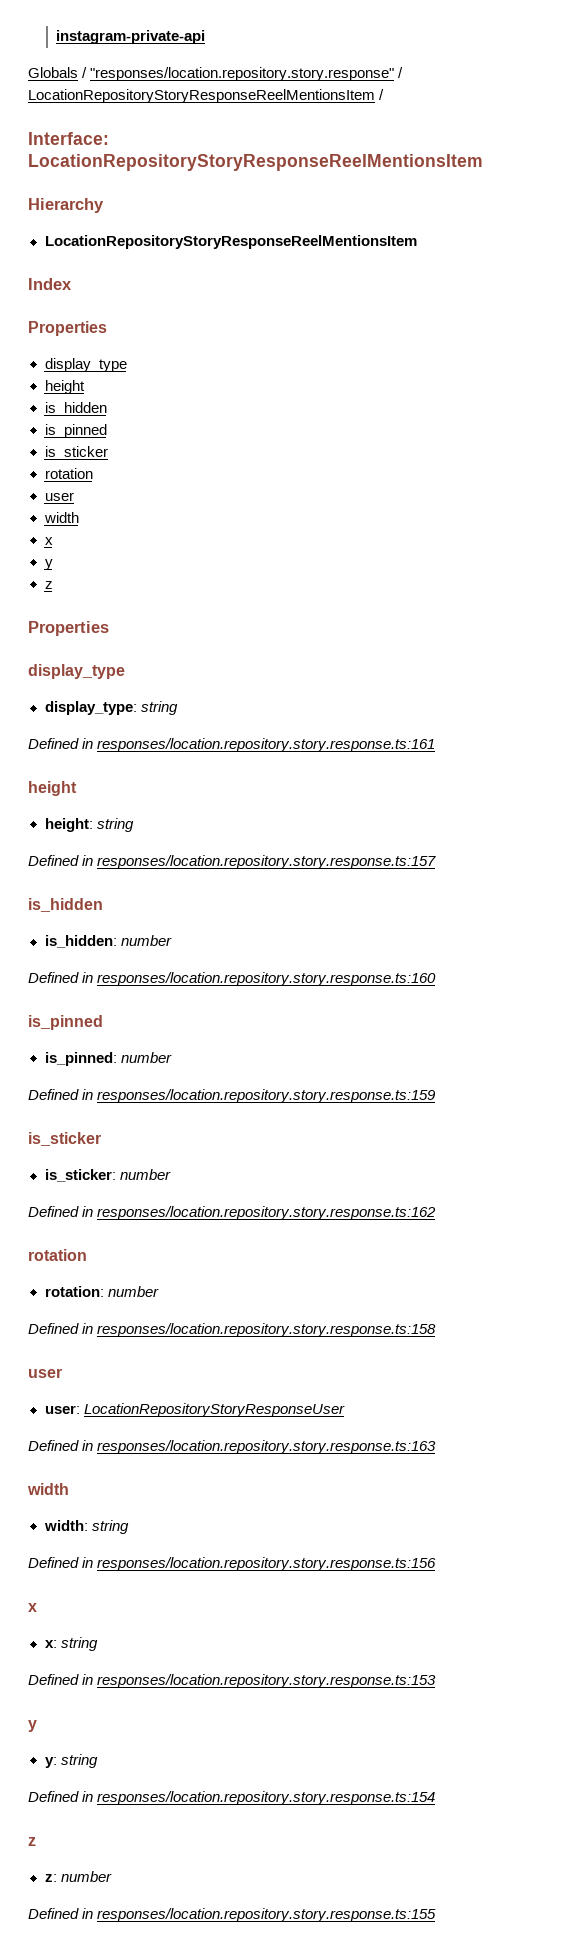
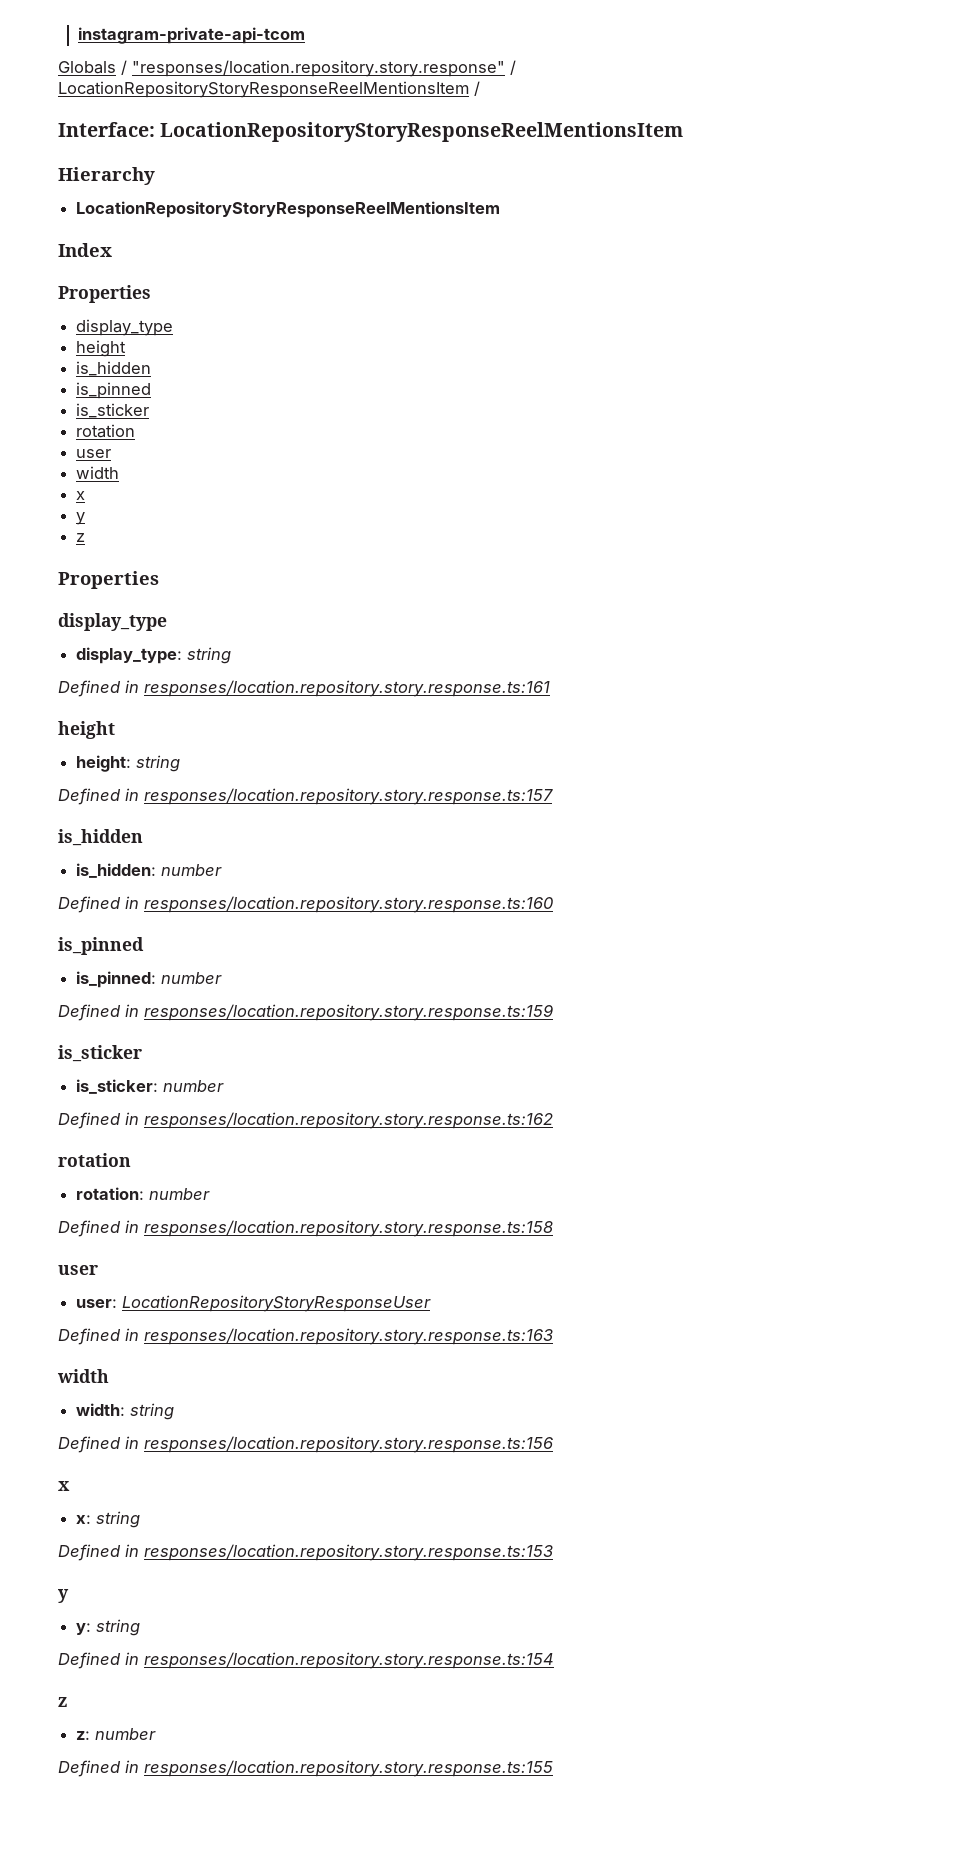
- instagram-private-api
+ instagram-private-api-tcom

